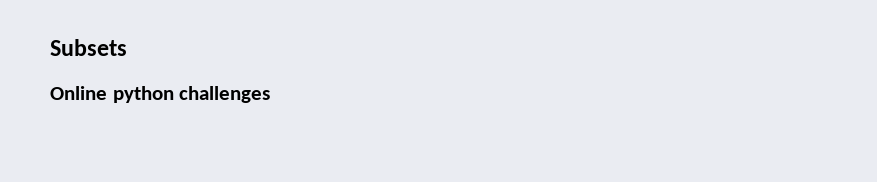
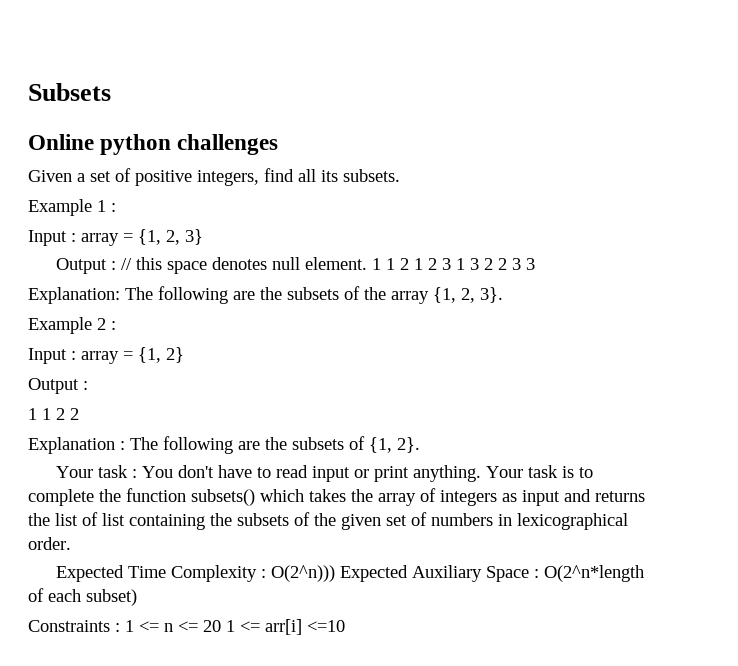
+ Given a set of positive integers, find all its subsets.
+ Example 1 :
+ Input : array = {1, 2, 3}
+ Output : // this space denotes null element. 1 1 2 1 2 3 1 3 2 2 3 3
+ Explanation: The following are the subsets of the array {1, 2, 3}.
+ Example 2 :
+ Input : array = {1, 2}
+ Output :
+ 1 1 2 2
+ Explanation : The following are the subsets of {1, 2}.
+ Your task : You don't have to read input or print anything. Your task is to complete the function subsets() which takes the array of integers as input and returns the list of list containing the subsets of the given set of numbers in lexicographical order.
+ Expected Time Complexity : O(2^n))) Expected Auxiliary Space : O(2^n*length of each subset)
+ Constraints : 1 <= n <= 20 1 <= arr[i] <=10

